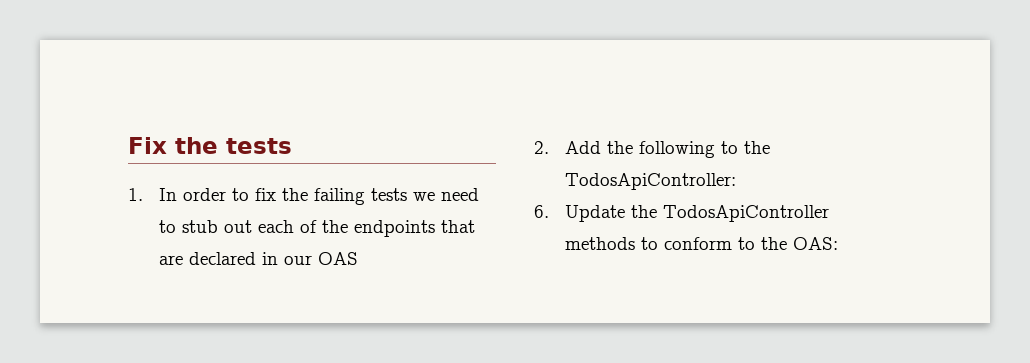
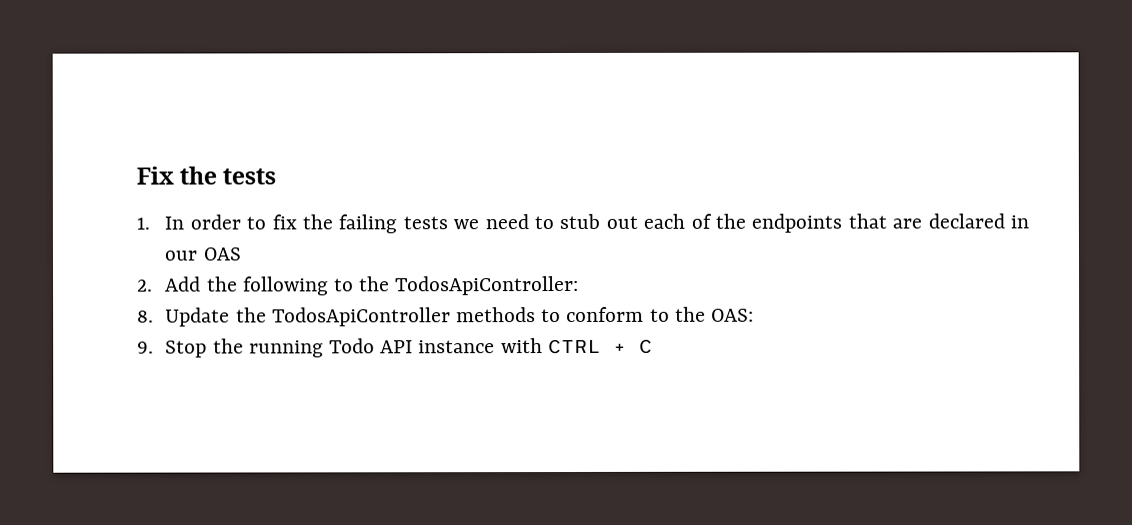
- 6. Update the TodosApiController methods to conform to the OAS:
+ 8. Update the TodosApiController methods to conform to the OAS:
+ 9. Stop the running Todo API instance with CTRL + C

